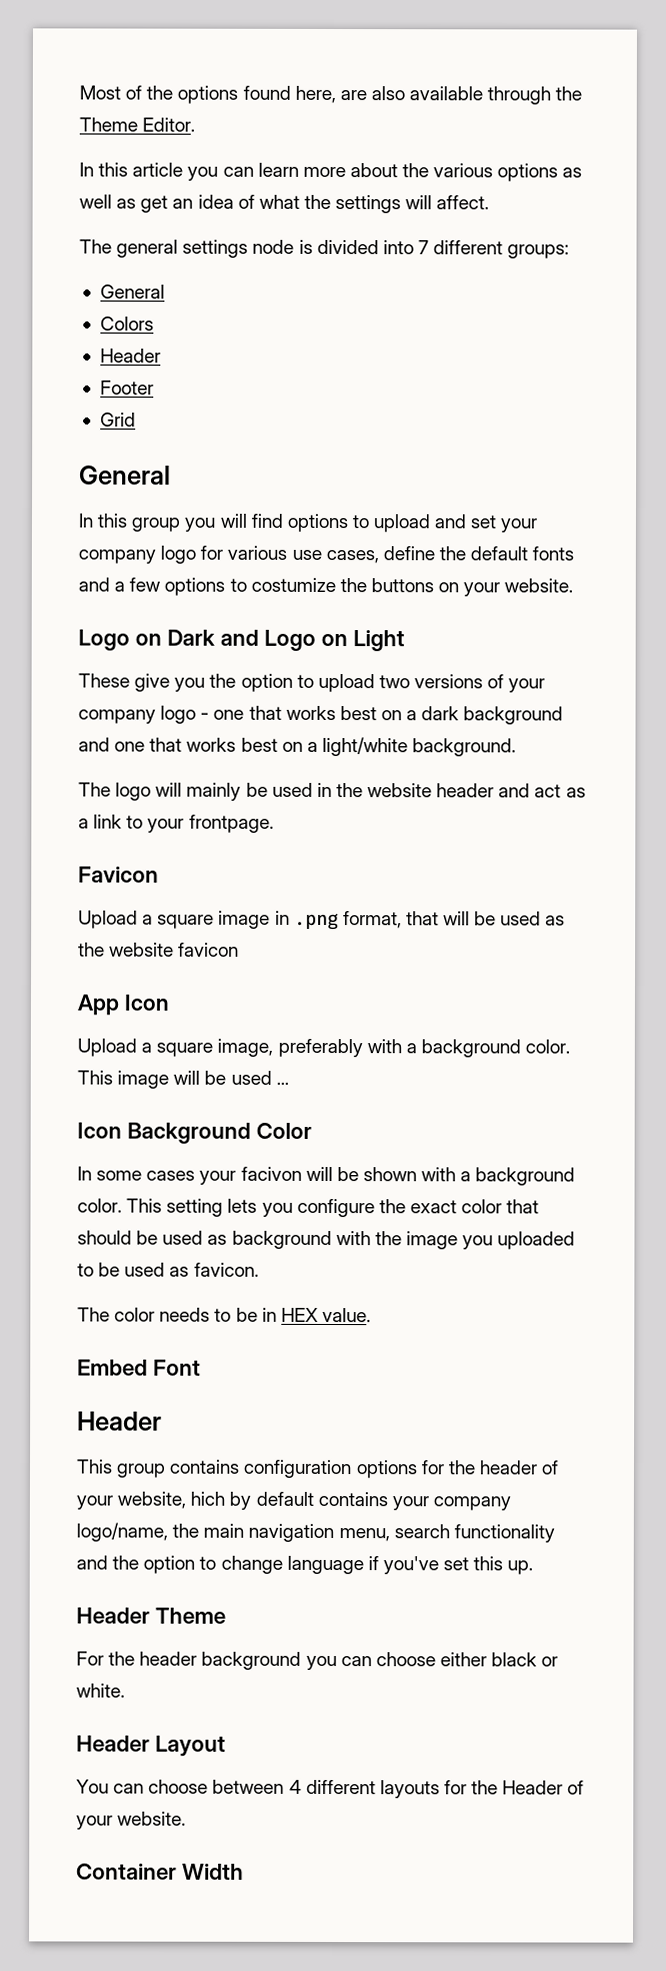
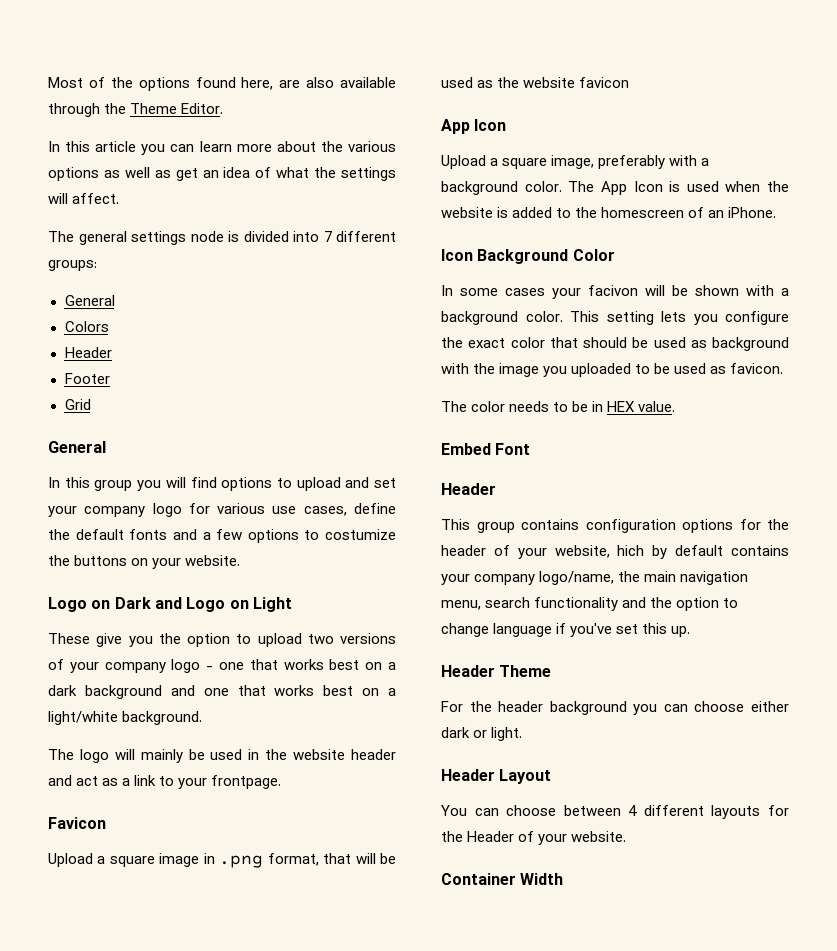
- This image will be used ...
+ The App Icon is used when the website is added to the homescreen of an iPhone.
- For the header background you can choose either black or white.
+ For the header background you can choose either dark or light.

